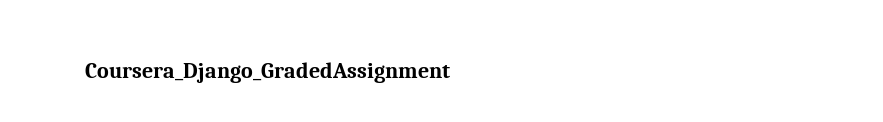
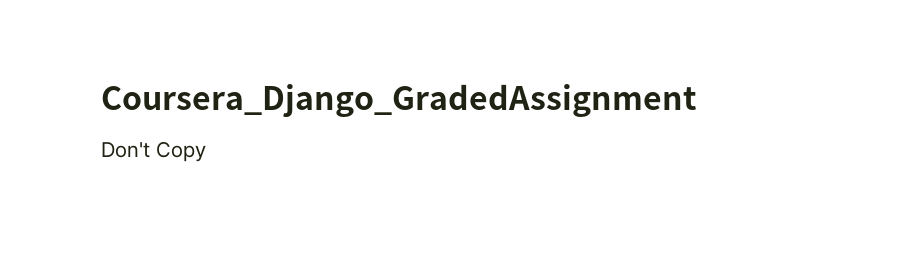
+ Don't Copy

